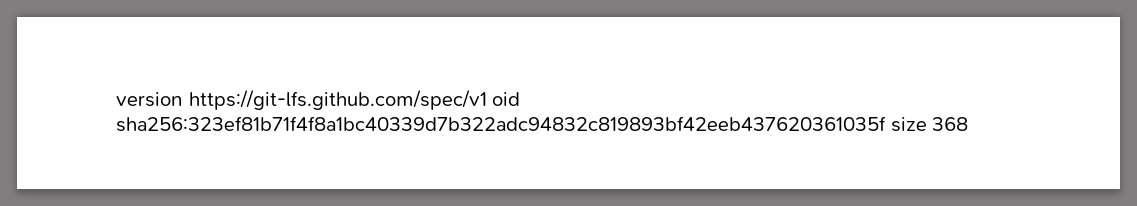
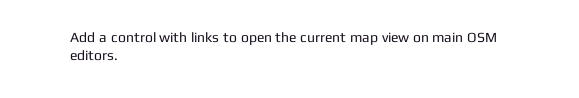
- version https://git-lfs.github.com/spec/v1 oid sha256:323ef81b71f4f8a1bc40339d7b322adc94832c819893bf42eeb437620361035f size 368
+ Add a control with links to open the current map view on main OSM editors.

